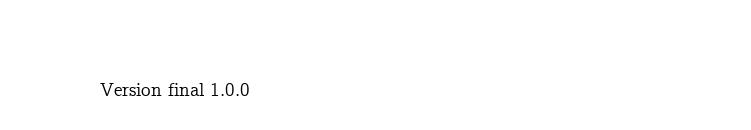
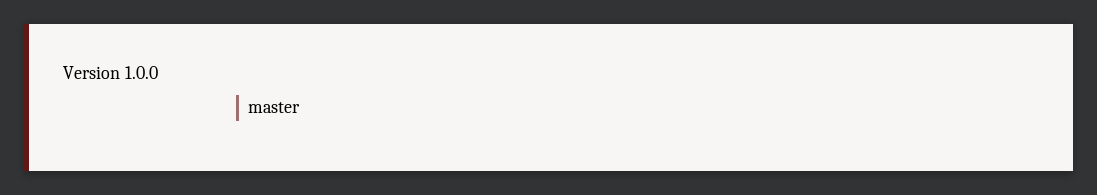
- Version final 1.0.0
+ Version 1.0.0
+ master

